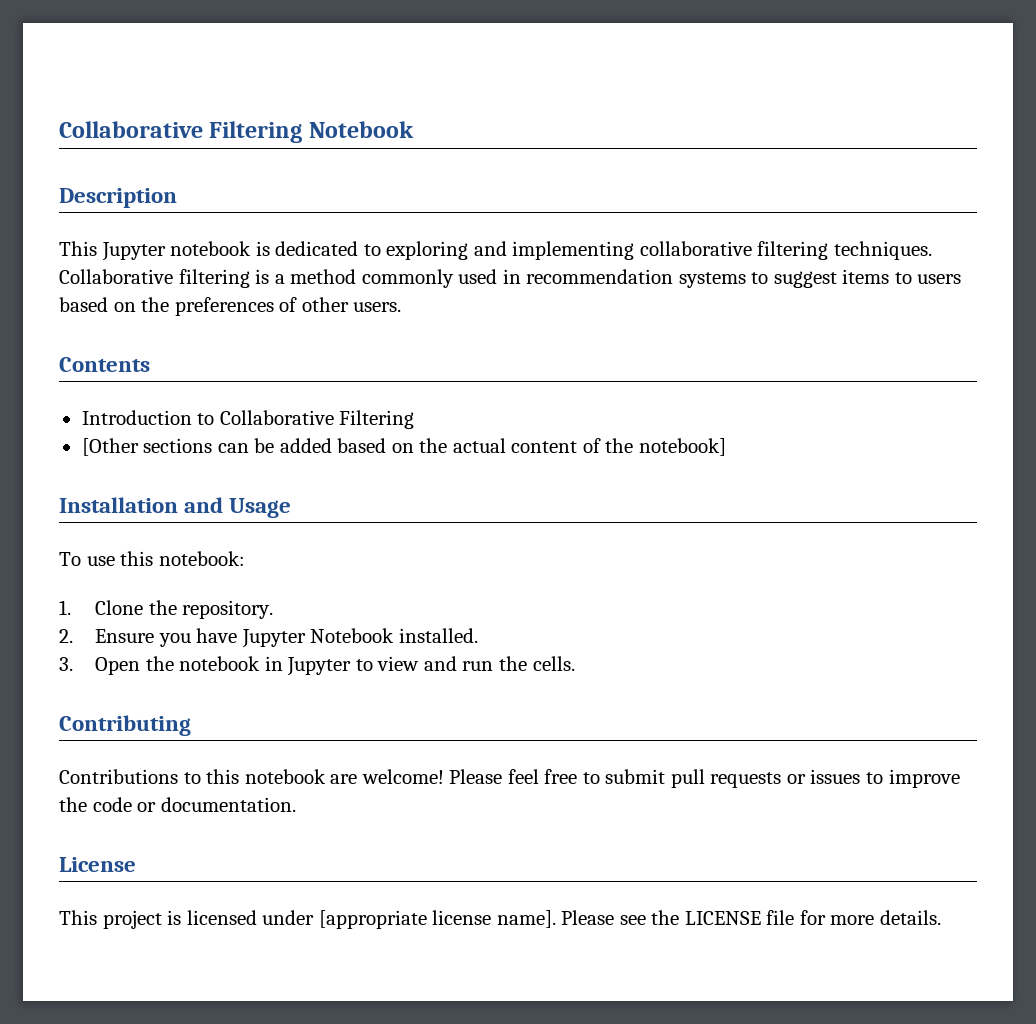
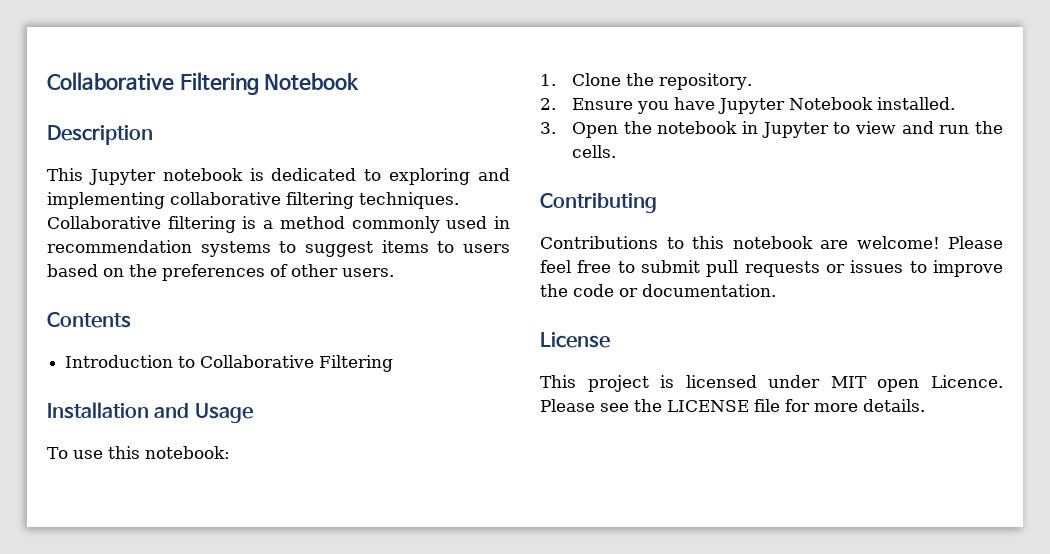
- [Other sections can be added based on the actual content of the notebook]
- This project is licensed under [appropriate license name].
+ This project is licensed under MIT open Licence.

